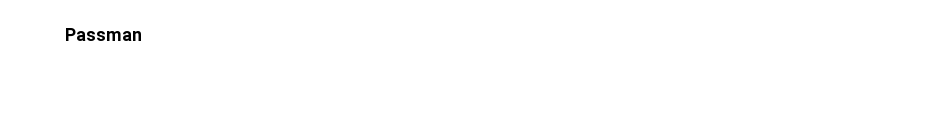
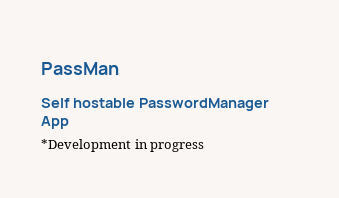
- Passman
+ PassMan
+ Self hostable PasswordManager App
+ *Development in progress

